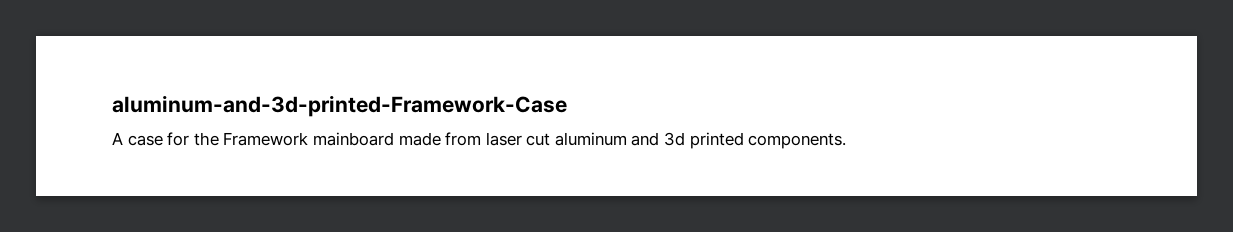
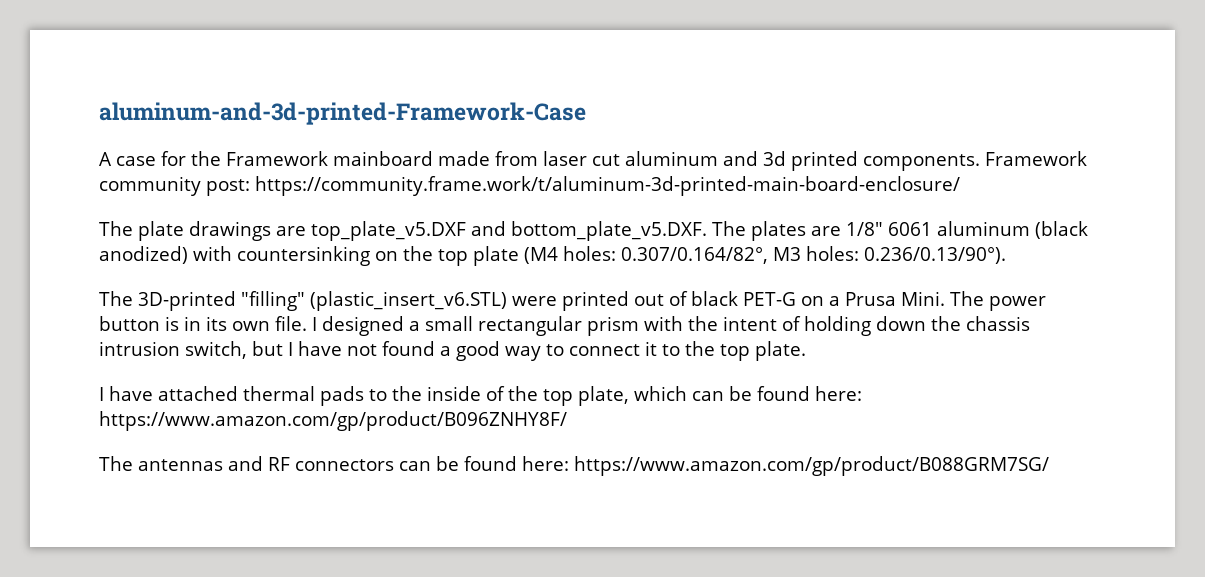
+ Framework community post: https://community.frame.work/t/aluminum-3d-printed-main-board-enclosure/
+ The plate drawings are top_plate_v5.DXF and bottom_plate_v5.DXF. The plates are 1/8" 6061 aluminum (black anodized) with countersinking on the top plate (M4 holes: 0.307/0.164/82°, M3 holes: 0.236/0.13/90°).
+ The 3D-printed "filling" (plastic_insert_v6.STL) were printed out of black PET-G on a Prusa Mini. The power button is in its own file. I designed a small rectangular prism with the intent of holding down the chassis intrusion switch, but I have not found a good way to connect it to the top plate.
+ I have attached thermal pads to the inside of the top plate, which can be found here: https://www.amazon.com/gp/product/B096ZNHY8F/
+ The antennas and RF connectors can be found here: https://www.amazon.com/gp/product/B088GRM7SG/

